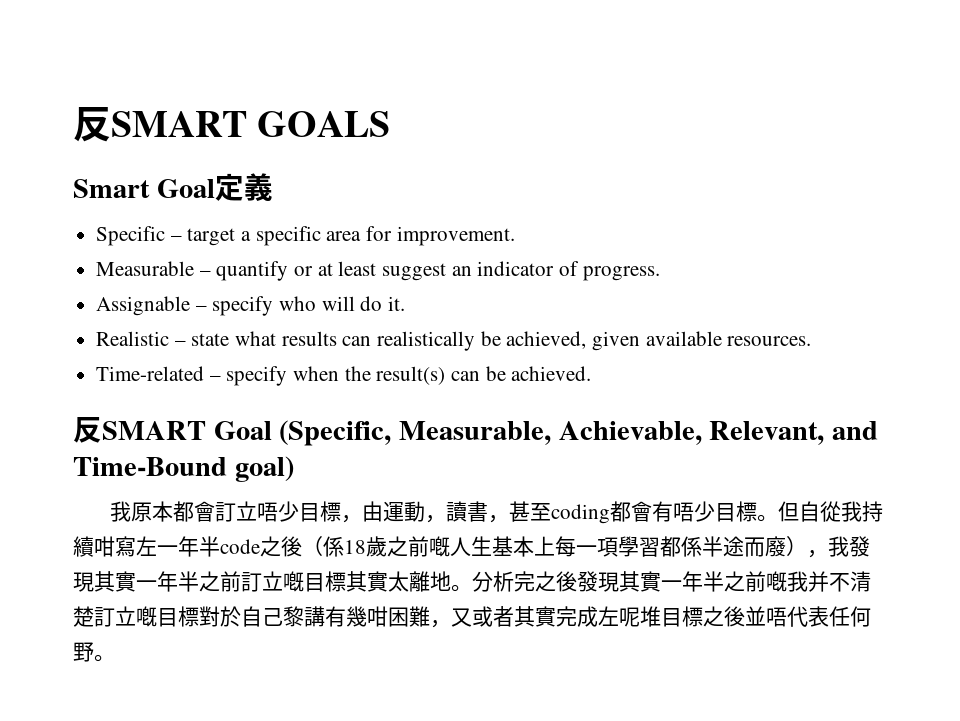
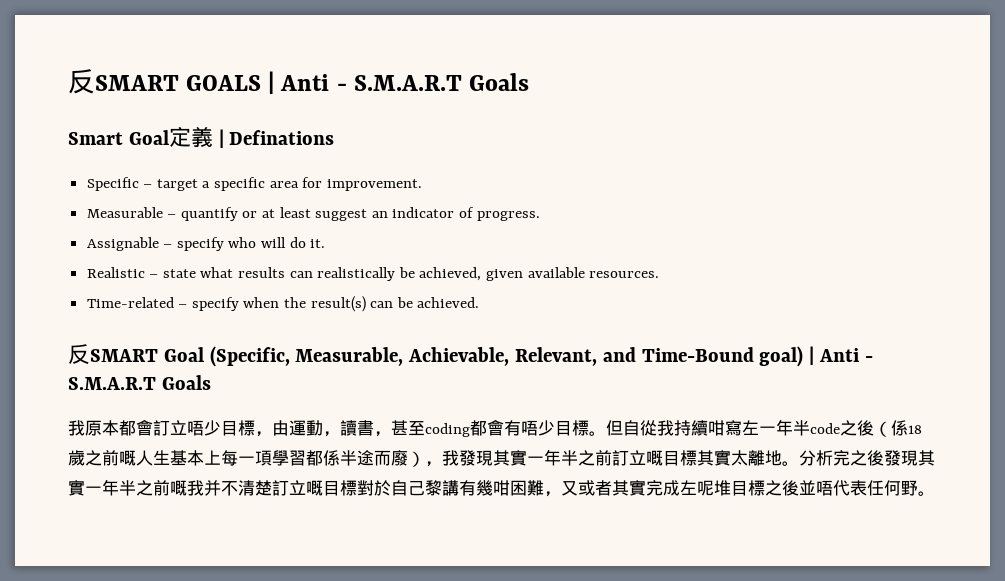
- 反SMART GOALS
+ 反SMART GOALS | Anti - S.M.A.R.T Goals
- Smart Goal定義
+ Smart Goal定義 | Definations
- 反SMART Goal (Specific, Measurable, Achievable, Relevant, and Time-Bound goal)
+ 反SMART Goal (Specific, Measurable, Achievable, Relevant, and Time-Bound goal) | Anti - S.M.A.R.T Goals

